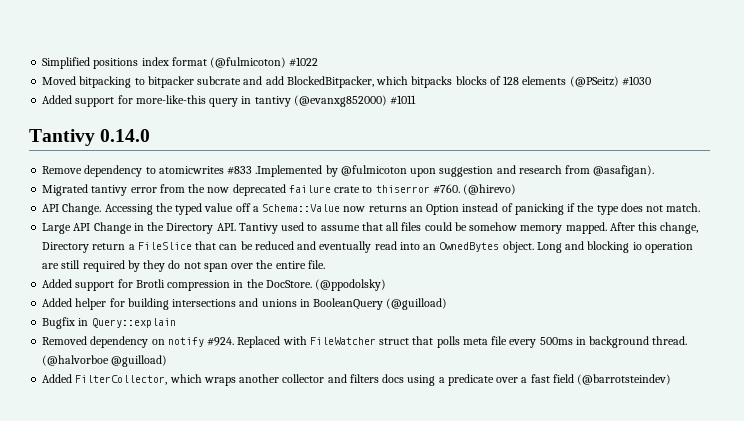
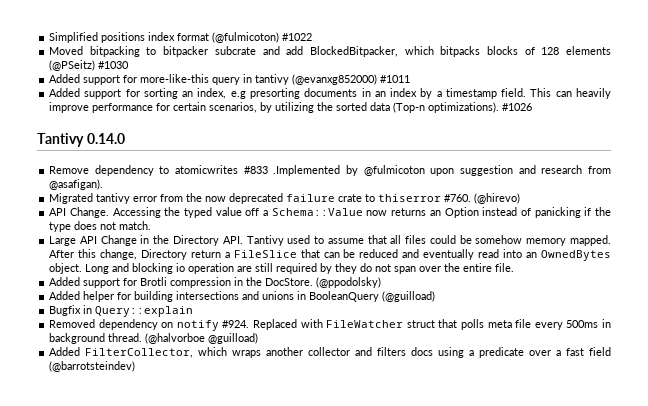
+ Added support for sorting an index, e.g presorting documents in an index by a timestamp field. This can heavily improve performance for certain scenarios, by utilizing the sorted data (Top-n optimizations). #1026

